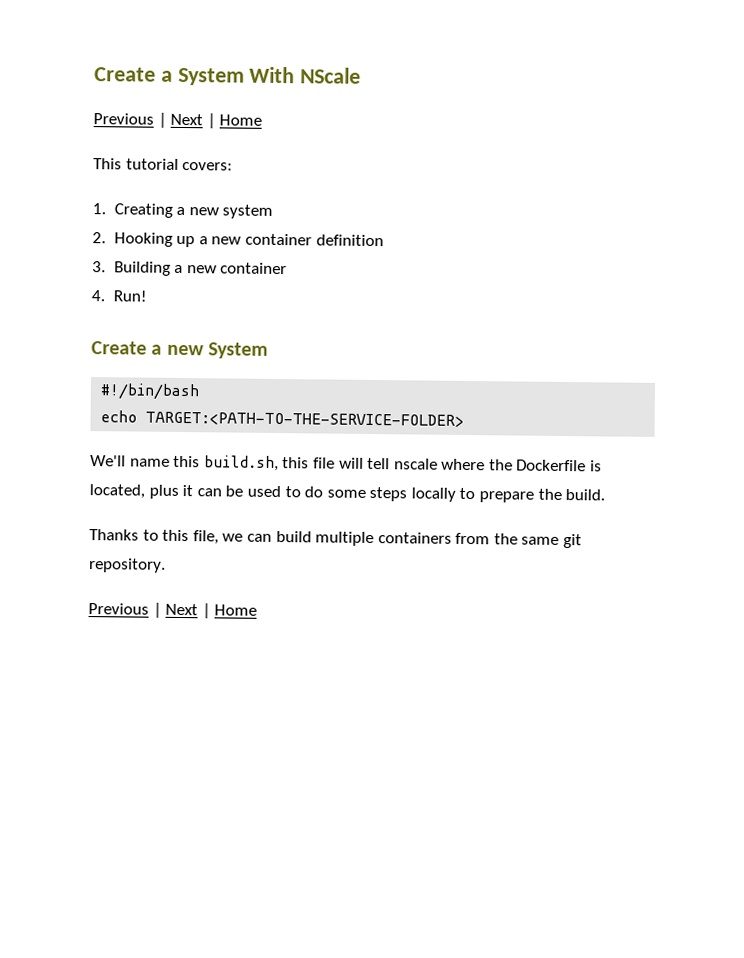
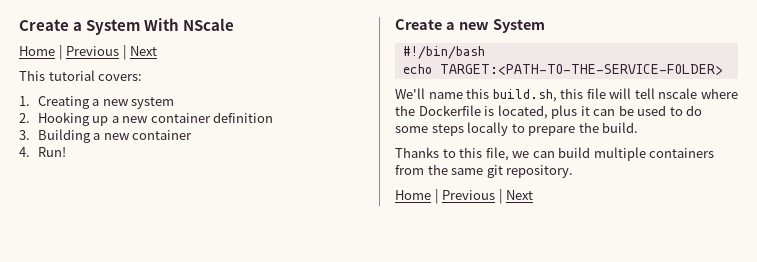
  Create a System With NScale
- Previous | Next | Home
+ Home | Previous | Next
  Thanks to this file, we can build multiple containers from the same git repository.
- Previous | Next | Home
+ Home | Previous | Next

